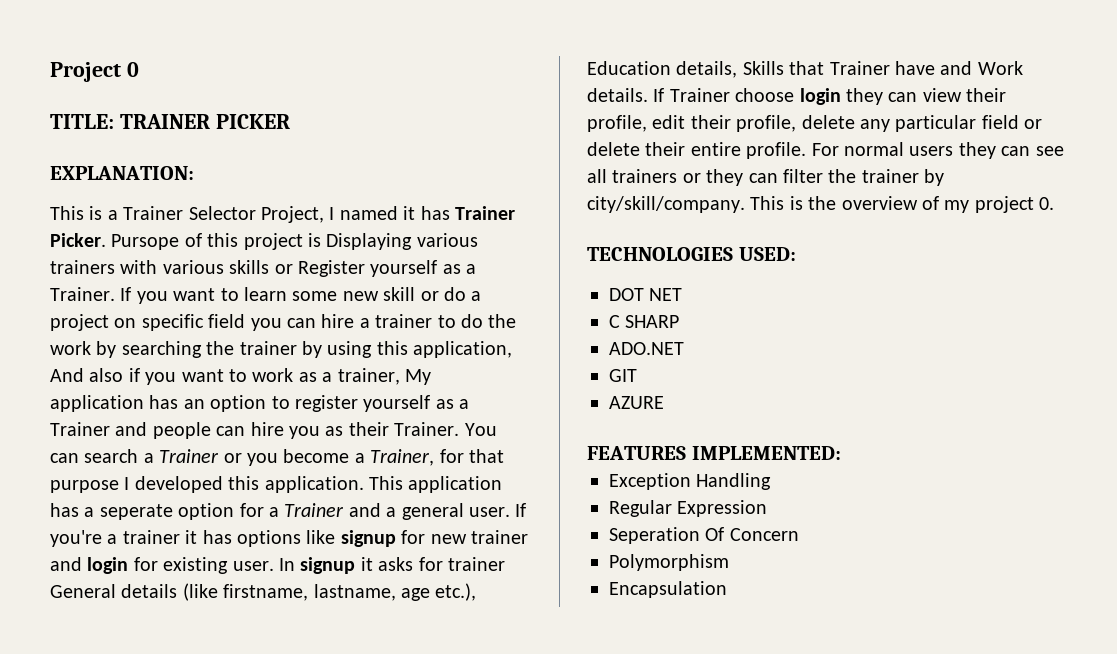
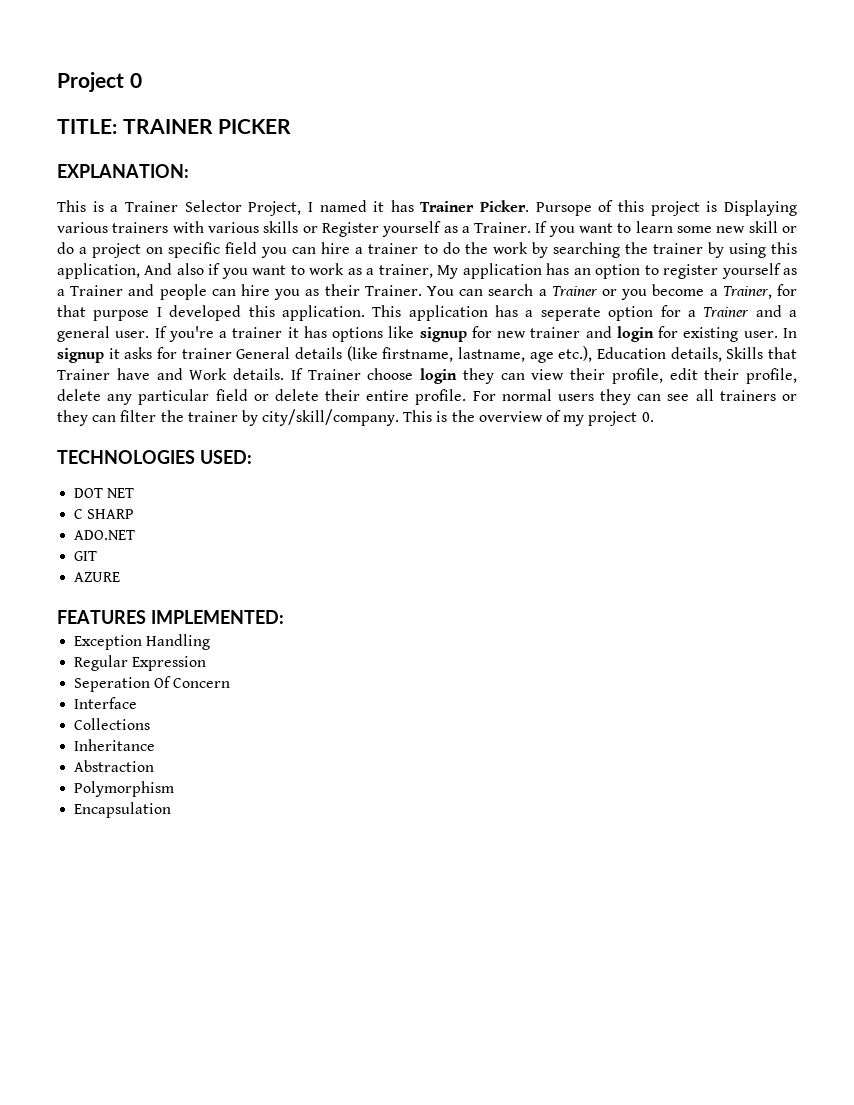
+ Interface
+ Collections
+ Inheritance
+ Abstraction

